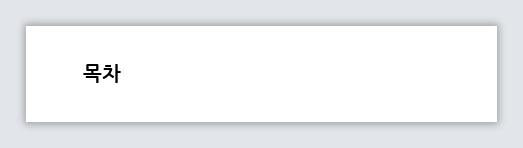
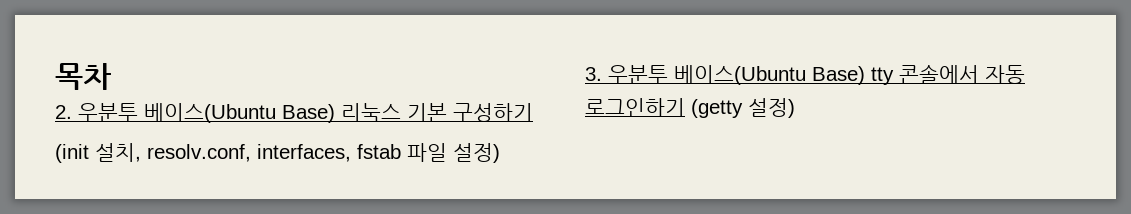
+ 2. 우분투 베이스(Ubuntu Base) 리눅스 기본 구성하기
+ (init 설치, resolv.conf, interfaces, fstab 파일 설정)
+ 3. 우분투 베이스(Ubuntu Base) tty 콘솔에서 자동 로그인하기 (getty 설정)

